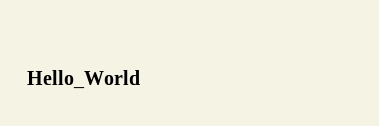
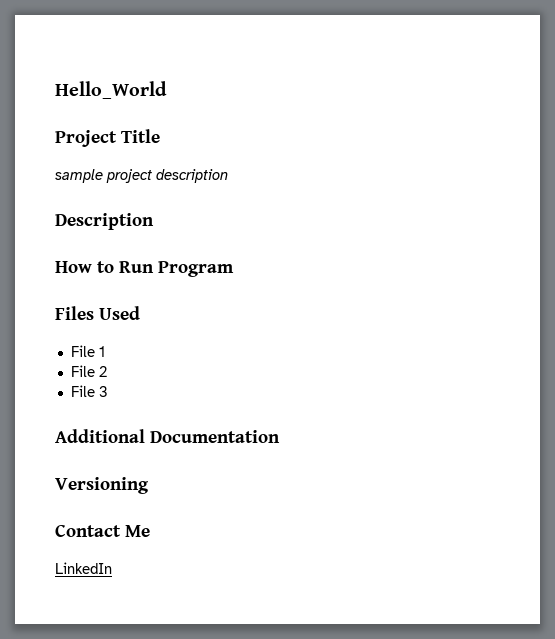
+ Project Title
+ sample project description
+ Description
+ How to Run Program
+ Files Used
+ File 1
+ File 2
+ File 3
+ Additional Documentation
+ Versioning
+ Contact Me
+ LinkedIn

